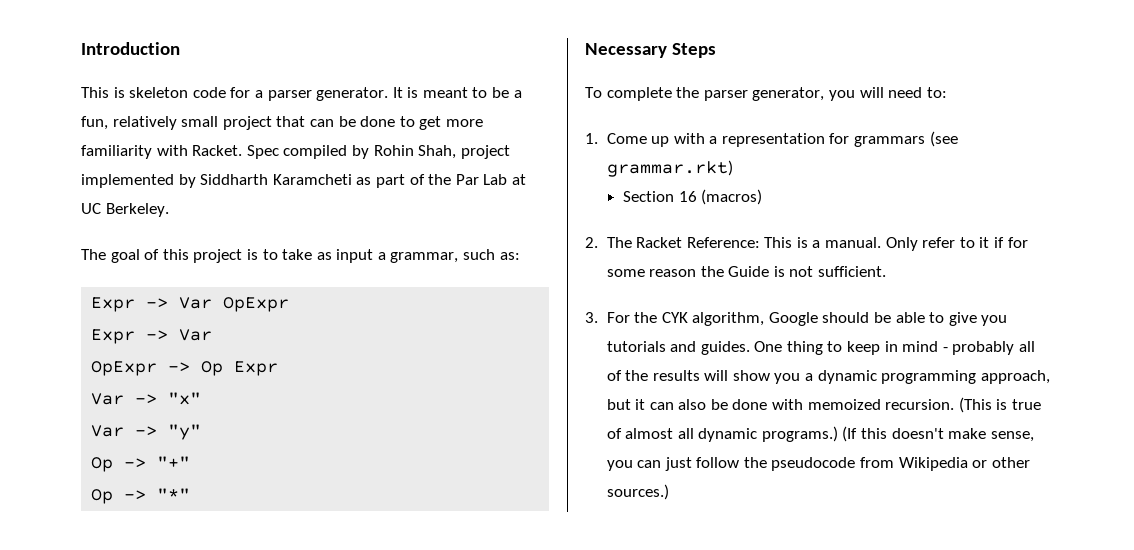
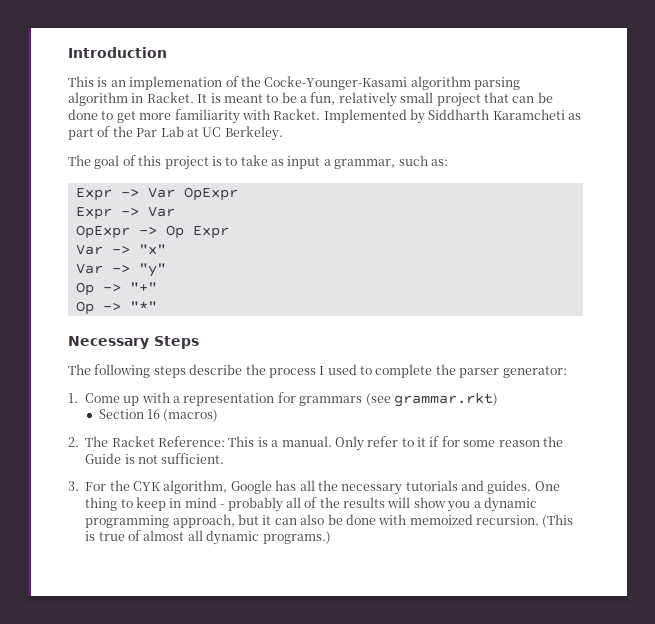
- This is skeleton code for a parser generator.
+ This is an implemenation of the Cocke-Younger-Kasami algorithm parsing algorithm in Racket.
- Spec compiled by Rohin Shah, project implemented by Siddharth Karamcheti as part of the Par Lab at UC Berkeley.
+ Implemented by Siddharth Karamcheti as part of the Par Lab at UC Berkeley.
- To complete the parser generator, you will need to:
+ The following steps describe the process I used to complete the parser generator:
- 3. For the CYK algorithm, Google should be able to give you tutorials and guides.
+ 3. For the CYK algorithm, Google has all the necessary tutorials and guides.
- (If this doesn't make sense, you can just follow the pseudocode from Wikipedia or other sources.)

